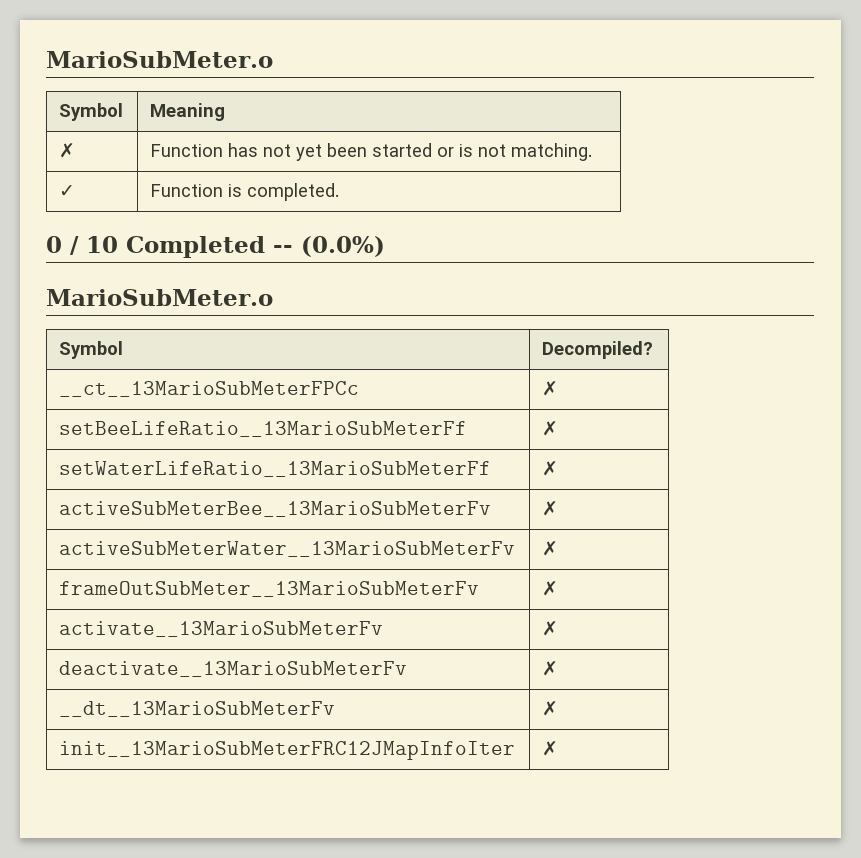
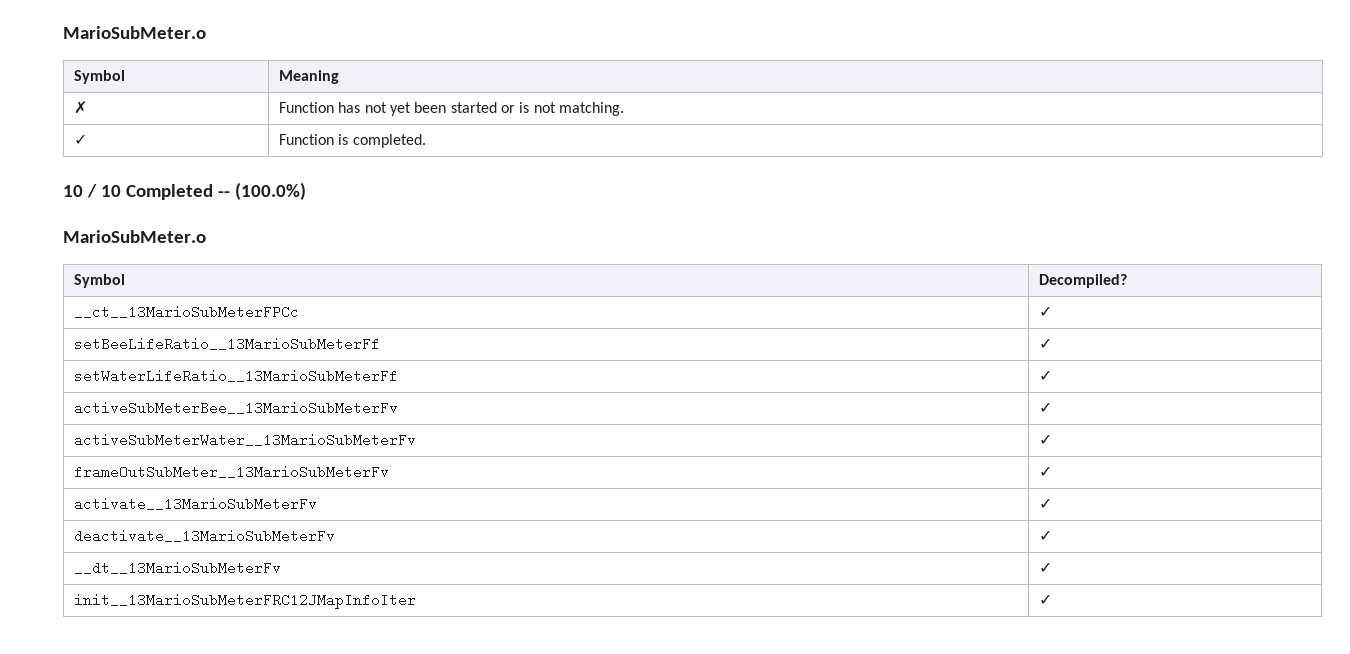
- 0 / 10 Completed -- (0.0%)
+ 10 / 10 Completed -- (100.0%)
- __ct__13MarioSubMeterFPCc | ✗
+ __ct__13MarioSubMeterFPCc | ✓
- setBeeLifeRatio__13MarioSubMeterFf | ✗
+ setBeeLifeRatio__13MarioSubMeterFf | ✓
- setWaterLifeRatio__13MarioSubMeterFf | ✗
+ setWaterLifeRatio__13MarioSubMeterFf | ✓
- activeSubMeterBee__13MarioSubMeterFv | ✗
+ activeSubMeterBee__13MarioSubMeterFv | ✓
- activeSubMeterWater__13MarioSubMeterFv | ✗
+ activeSubMeterWater__13MarioSubMeterFv | ✓
- frameOutSubMeter__13MarioSubMeterFv | ✗
+ frameOutSubMeter__13MarioSubMeterFv | ✓
- activate__13MarioSubMeterFv | ✗
+ activate__13MarioSubMeterFv | ✓
- deactivate__13MarioSubMeterFv | ✗
+ deactivate__13MarioSubMeterFv | ✓
- __dt__13MarioSubMeterFv | ✗
+ __dt__13MarioSubMeterFv | ✓
- init__13MarioSubMeterFRC12JMapInfoIter | ✗
+ init__13MarioSubMeterFRC12JMapInfoIter | ✓

